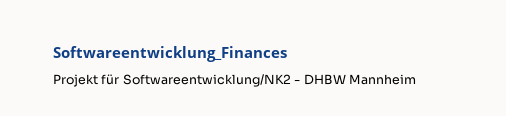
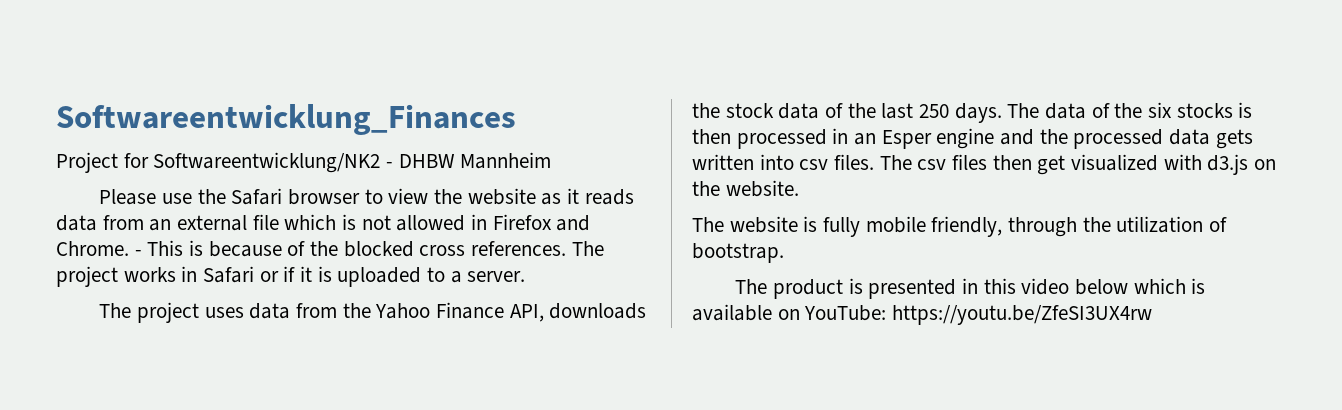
- Projekt für Softwareentwicklung/NK2 - DHBW Mannheim
+ Project for Softwareentwicklung/NK2 - DHBW Mannheim
+ Please use the Safari browser to view the website as it reads data from an external file which is not allowed in Firefox and Chrome. - This is because of the blocked cross references. The project works in Safari or if it is uploaded to a server.
+ The project uses data from the Yahoo Finance API, downloads the stock data of the last 250 days. The data of the six stocks is then processed in an Esper engine and the processed data gets written into csv files. The csv files then get visualized with d3.js on the website.
+ The website is fully mobile friendly, through the utilization of bootstrap.
+ The product is presented in this video below which is available on YouTube: https://youtu.be/ZfeSI3UX4rw

